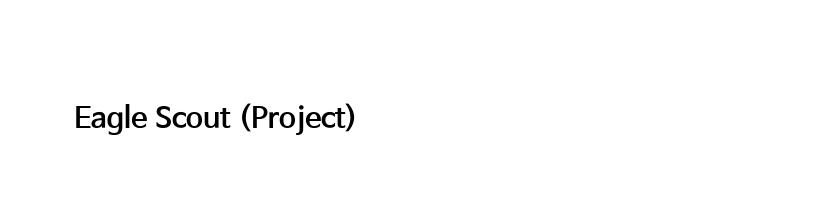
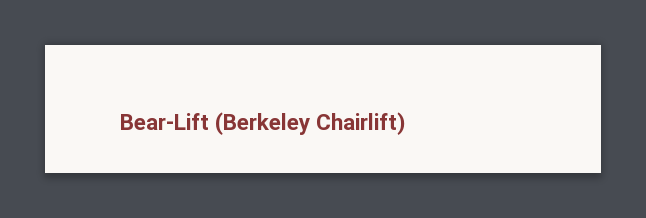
- Eagle Scout (Project)
+ Bear-Lift (Berkeley Chairlift)

